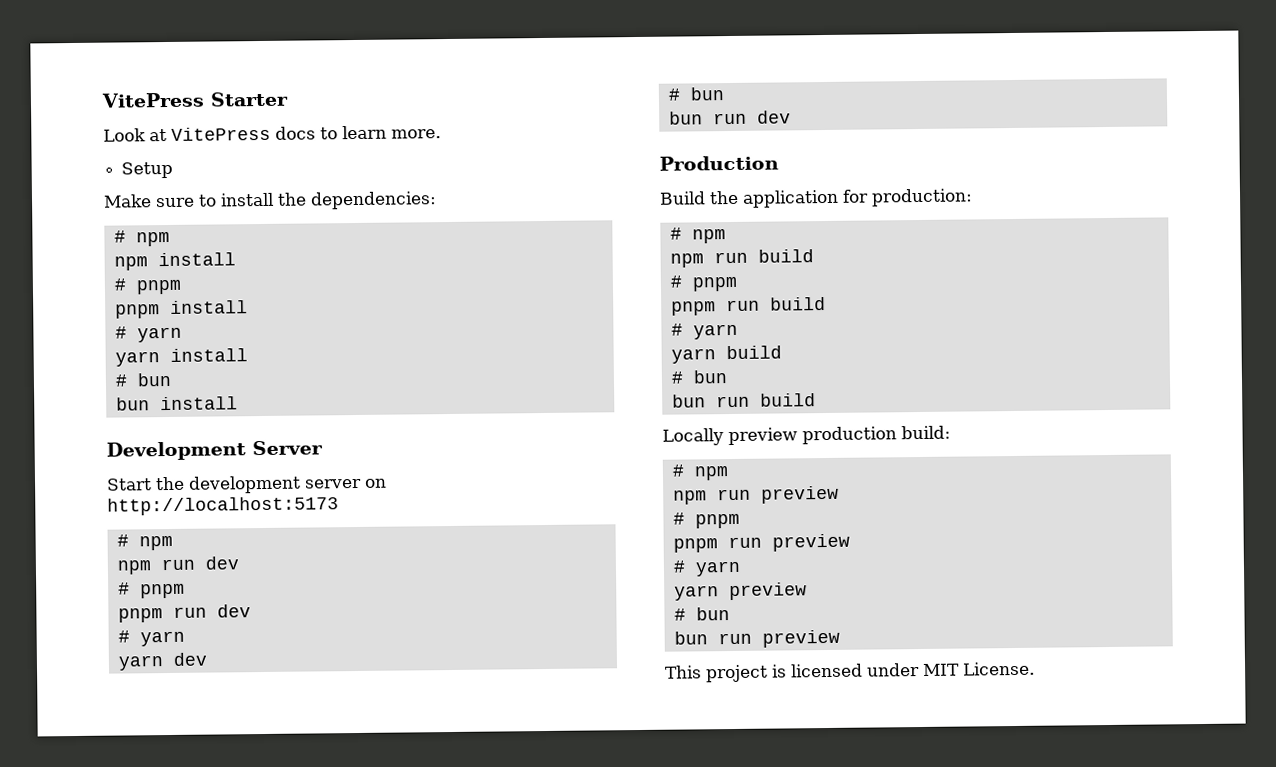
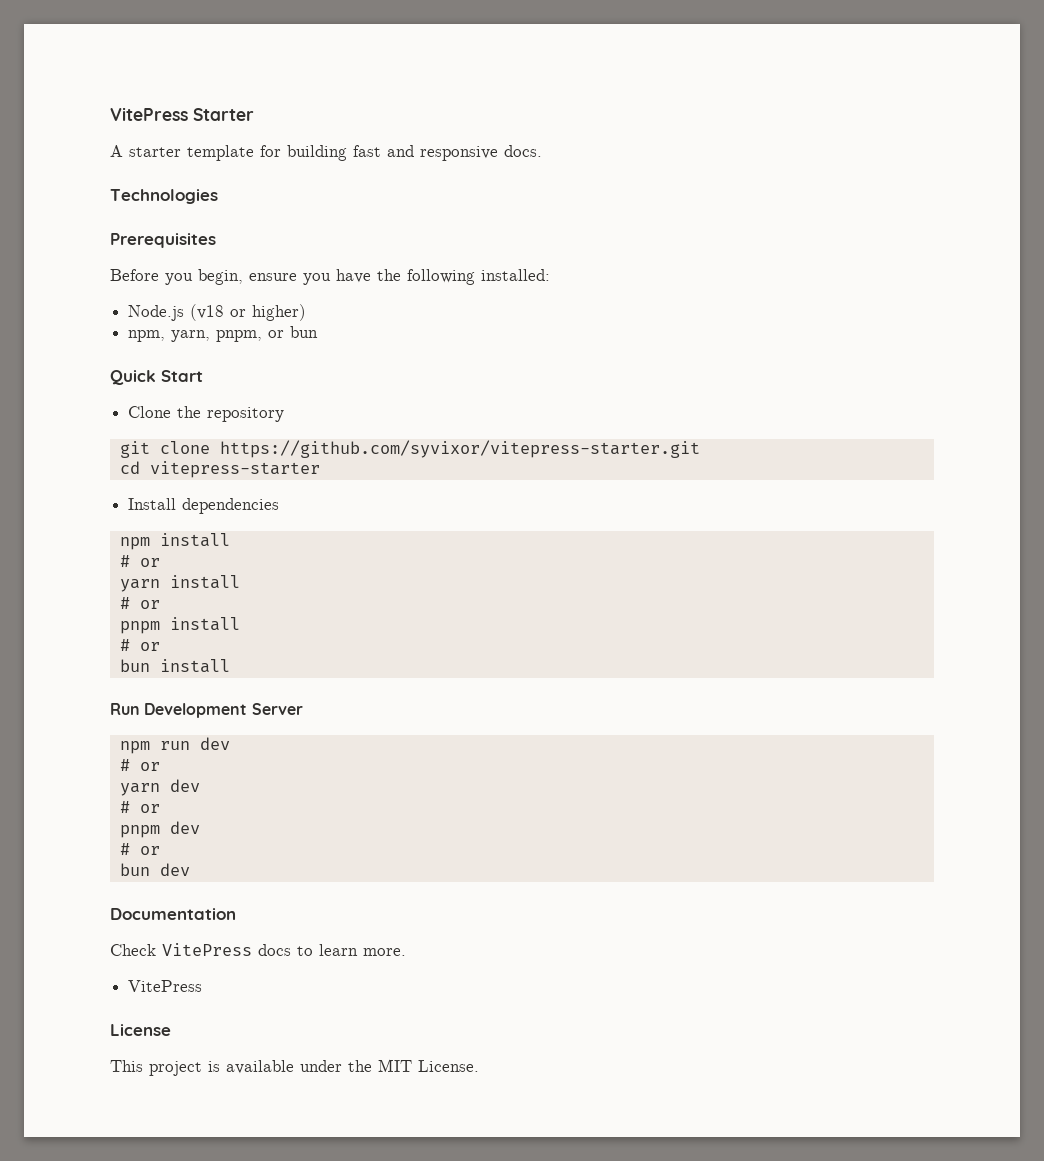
- Look at VitePress docs to learn more.
- Setup
- Make sure to install the dependencies:
- # npm
+ A starter template for building fast and responsive docs.
+ Technologies
+ Prerequisites
+ Before you begin, ensure you have the following installed:
+ Node.js (v18 or higher)
+ npm, yarn, pnpm, or bun
+ Quick Start
+ Clone the repository
+ git clone https://github.com/syvixor/vitepress-starter.git
+ cd vitepress-starter
+ Install dependencies
  npm install
- # pnpm
+ # or
+ yarn install
+ # or
  pnpm install
- # yarn
- yarn install
- # bun
+ # or
  bun install
- Development Server
- Start the development server on http://localhost:5173
- # npm
+ Run Development Server
  npm run dev
- # pnpm
- pnpm run dev
- # yarn
+ # or
  yarn dev
- # bun
- bun run dev
- Production
- Build the application for production:
- # npm
- npm run build
- # pnpm
- pnpm run build
- # yarn
- yarn build
- # bun
- bun run build
- Locally preview production build:
- # npm
- npm run preview
- # pnpm
- pnpm run preview
- # yarn
- yarn preview
- # bun
- bun run preview
+ # or
+ pnpm dev
+ # or
+ bun dev
+ Documentation
+ Check VitePress docs to learn more.
+ VitePress
+ License
- This project is licensed under MIT License.
+ This project is available under the MIT License.

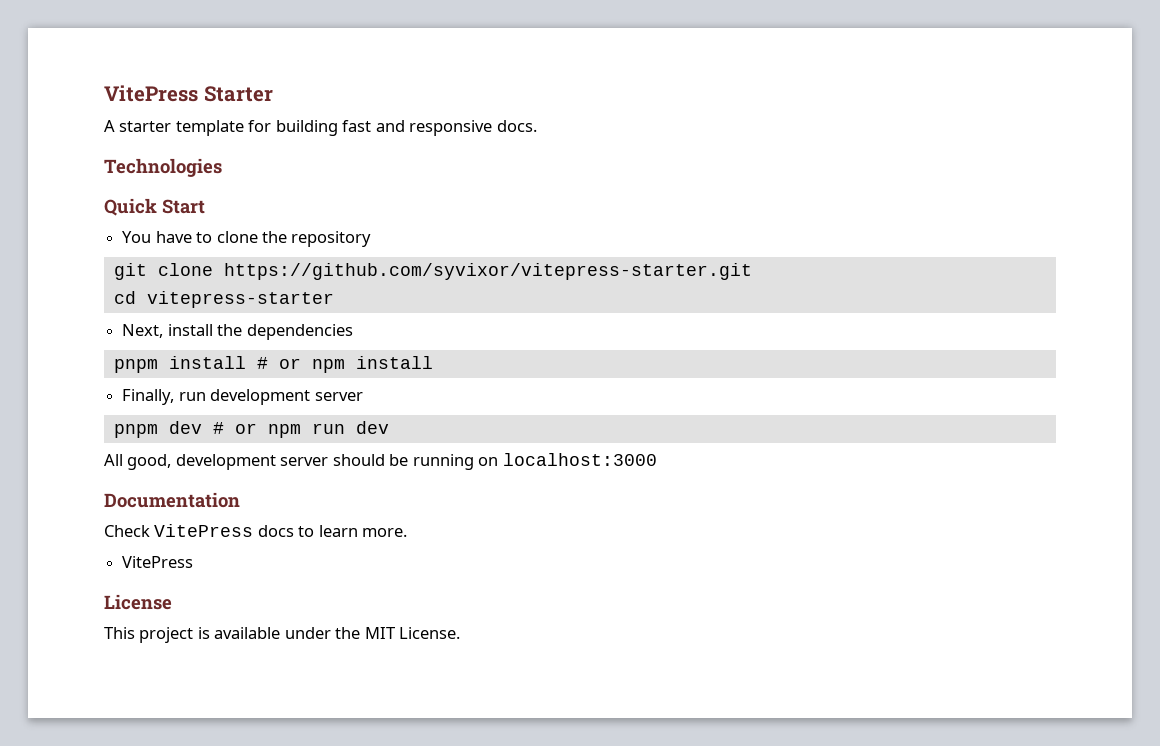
- Prerequisites
- Before you begin, ensure you have the following installed:
- Node.js (v18 or higher)
- npm, yarn, pnpm, or bun
  Quick Start
- Clone the repository
+ You have to clone the repository
- Install dependencies
- npm install
- # or
- yarn install
- # or
- pnpm install
- # or
- bun install
- Run Development Server
- npm run dev
- # or
- yarn dev
- # or
- pnpm dev
- # or
- bun dev
+ Next, install the dependencies
+ pnpm install # or npm install
+ Finally, run development server
+ pnpm dev # or npm run dev
+ All good, development server should be running on localhost:3000

